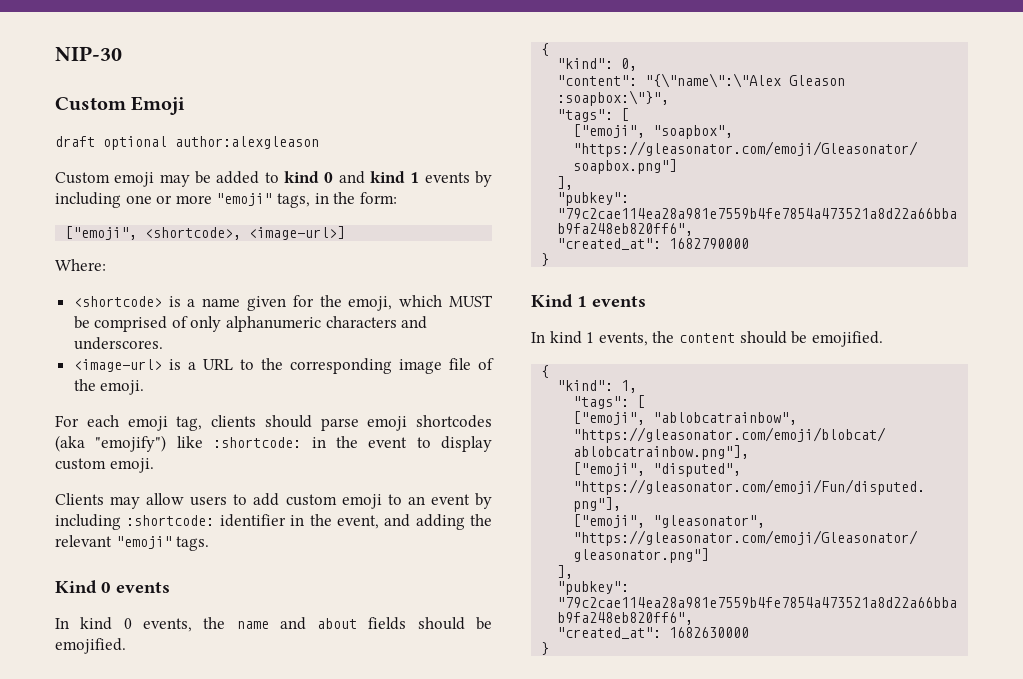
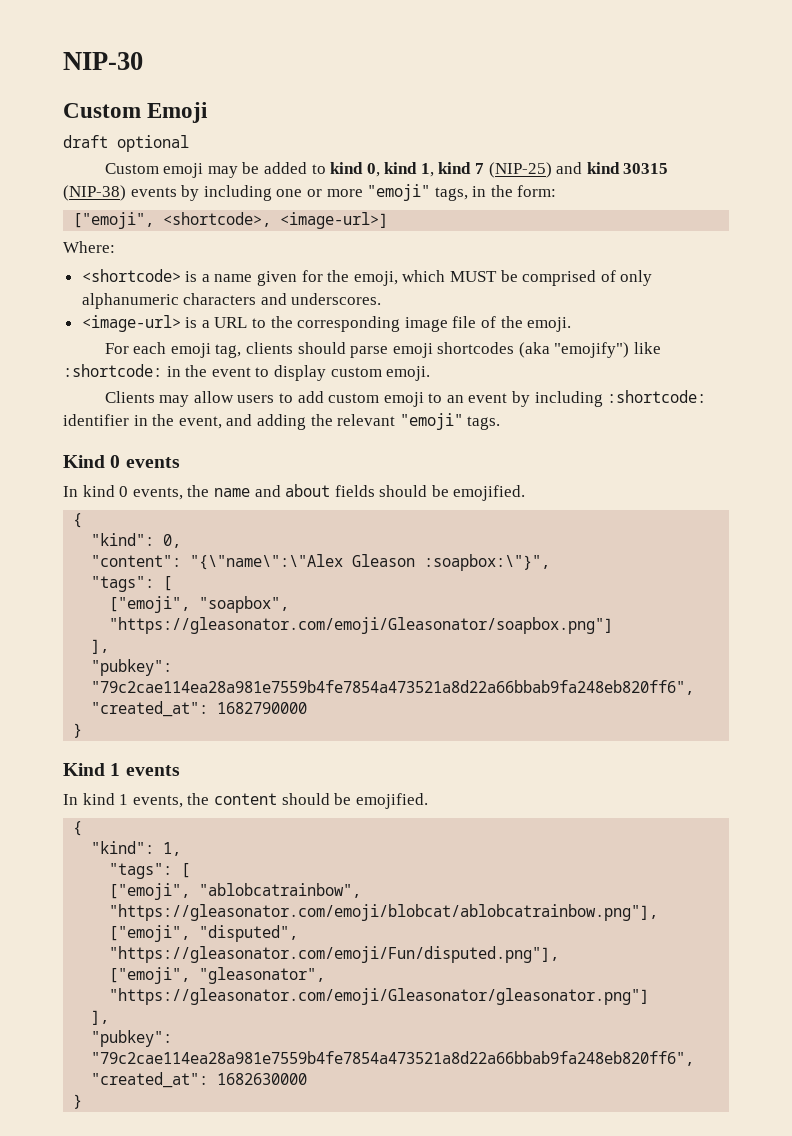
- draft optional author:alexgleason
+ draft optional
- Custom emoji may be added to kind 0 and kind 1 events by including one or more "emoji" tags, in the form:
+ Custom emoji may be added to kind 0, kind 1, kind 7 (NIP-25) and kind 30315 (NIP-38) events by including one or more "emoji" tags, in the form:

